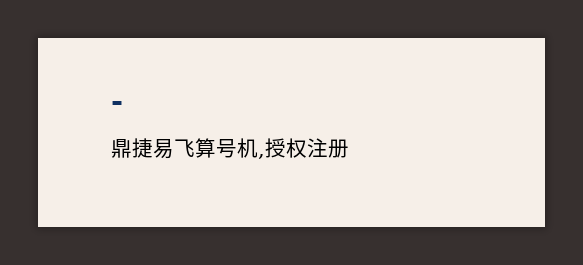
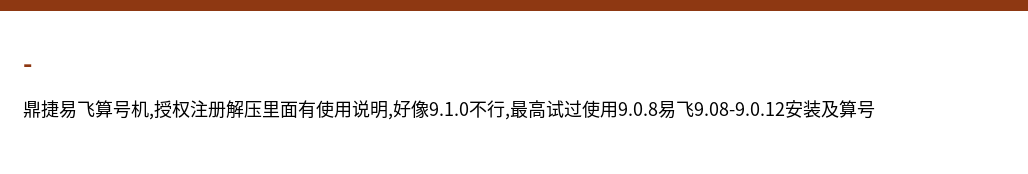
- 鼎捷易飞算号机,授权注册
+ 鼎捷易飞算号机,授权注册解压里面有使用说明,好像9.1.0不行,最高试过使用9.0.8易飞9.08-9.0.12安装及算号

